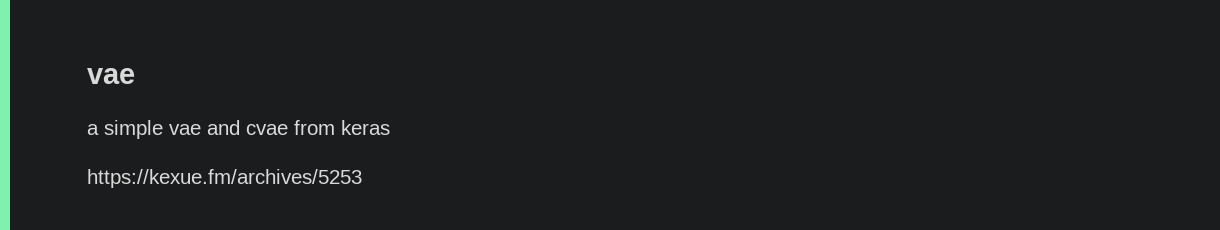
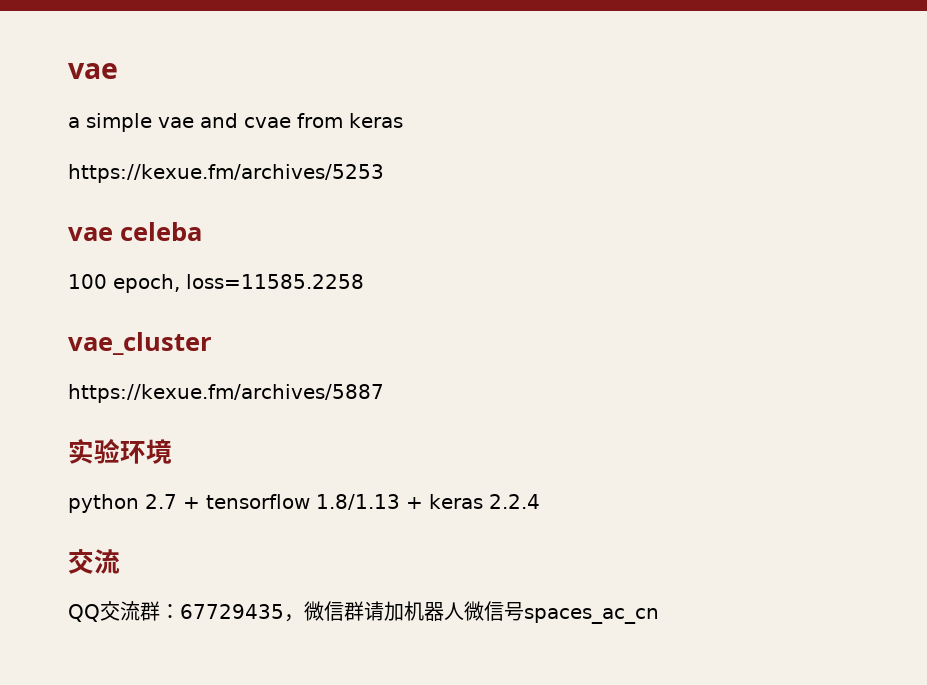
+ vae celeba
+ 100 epoch, loss=11585.2258
+ vae_cluster
+ https://kexue.fm/archives/5887
+ 实验环境
+ python 2.7 + tensorflow 1.8/1.13 + keras 2.2.4
+ 交流
+ QQ交流群：67729435，微信群请加机器人微信号spaces_ac_cn

